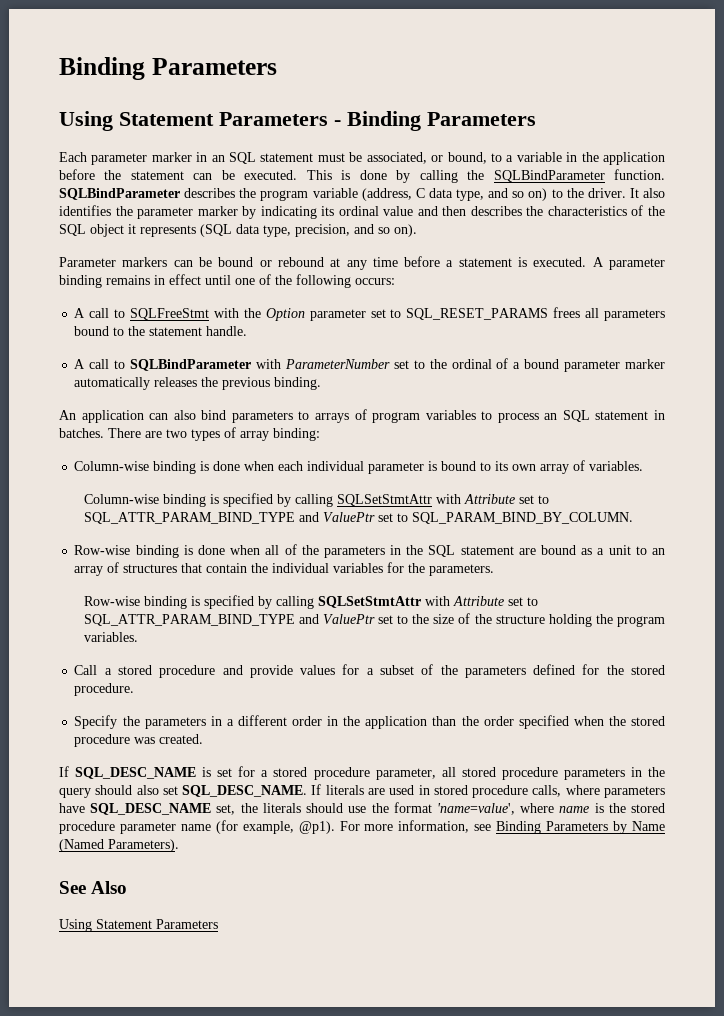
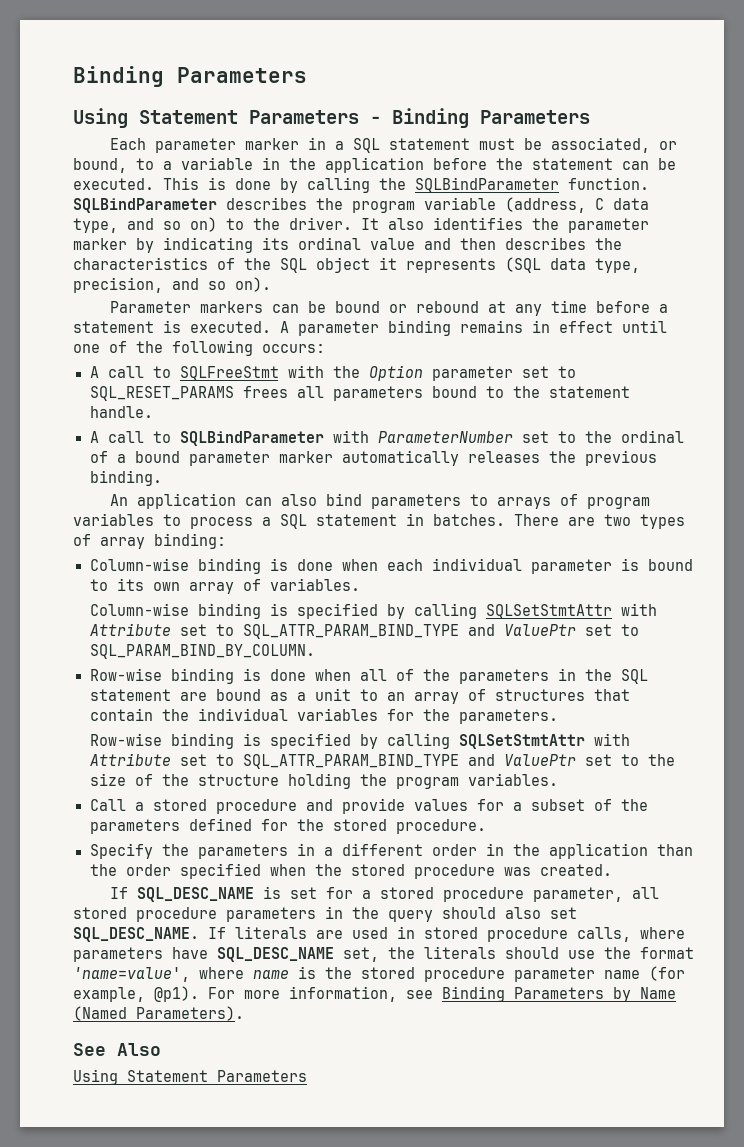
- Each parameter marker in an SQL statement must be associated, or bound, to a variable in the application before the statement can be executed.
+ Each parameter marker in a SQL statement must be associated, or bound, to a variable in the application before the statement can be executed.
- An application can also bind parameters to arrays of program variables to process an SQL statement in batches.
+ An application can also bind parameters to arrays of program variables to process a SQL statement in batches.

